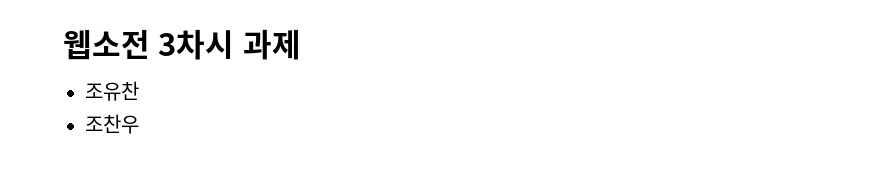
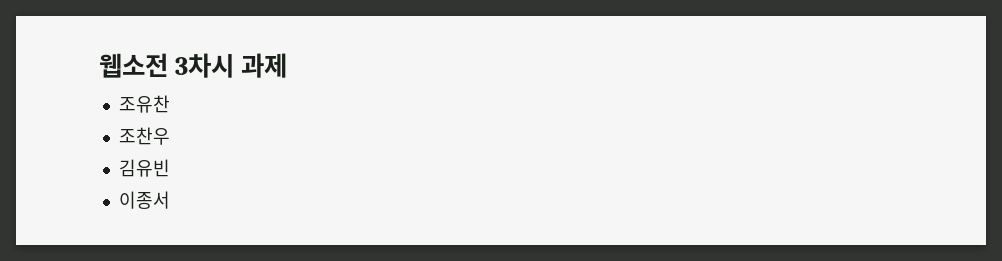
+ 김유빈
+ 이종서

